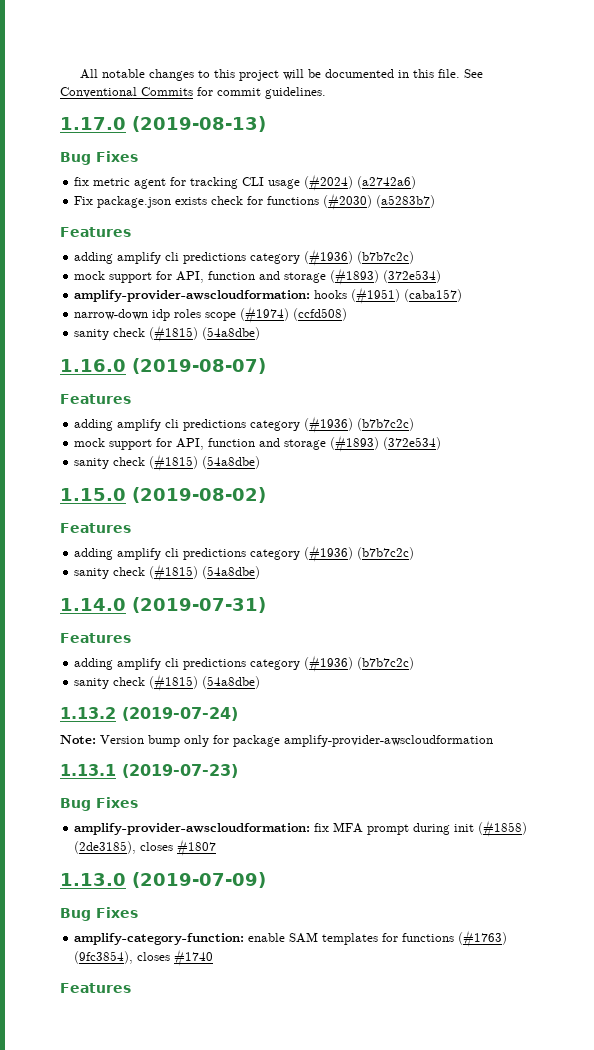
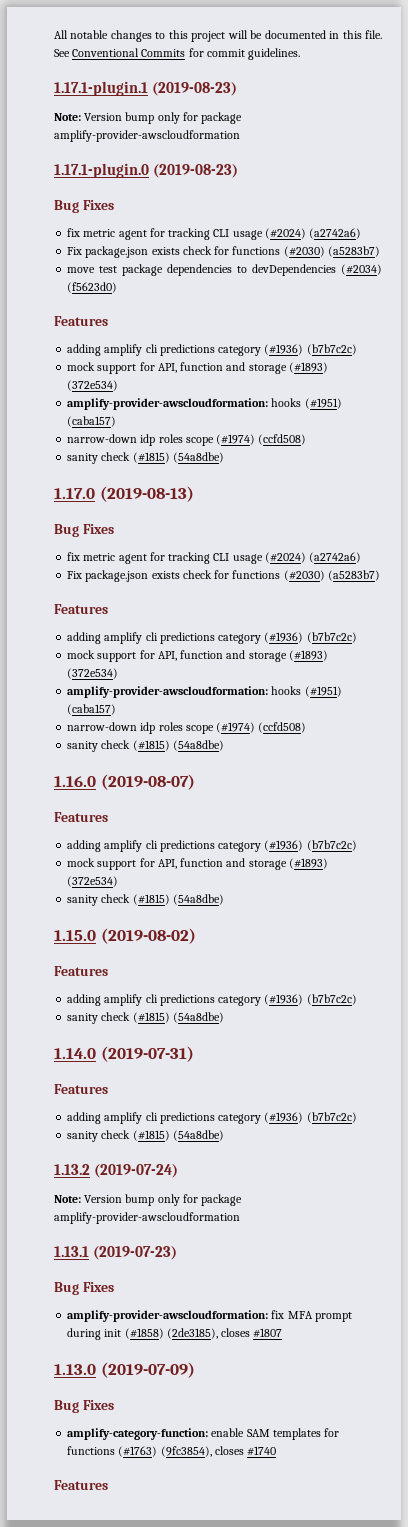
+ 1.17.1-plugin.1 (2019-08-23)
+ Note: Version bump only for package amplify-provider-awscloudformation
+ 1.17.1-plugin.0 (2019-08-23)
+ Bug Fixes
+ fix metric agent for tracking CLI usage (#2024) (a2742a6)
+ Fix package.json exists check for functions (#2030) (a5283b7)
+ move test package dependencies to devDependencies (#2034) (f5623d0)
+ Features
+ adding amplify cli predictions category (#1936) (b7b7c2c)
+ mock support for API, function and storage (#1893) (372e534)
+ amplify-provider-awscloudformation: hooks (#1951) (caba157)
+ narrow-down idp roles scope (#1974) (ccfd508)
+ sanity check (#1815) (54a8dbe)

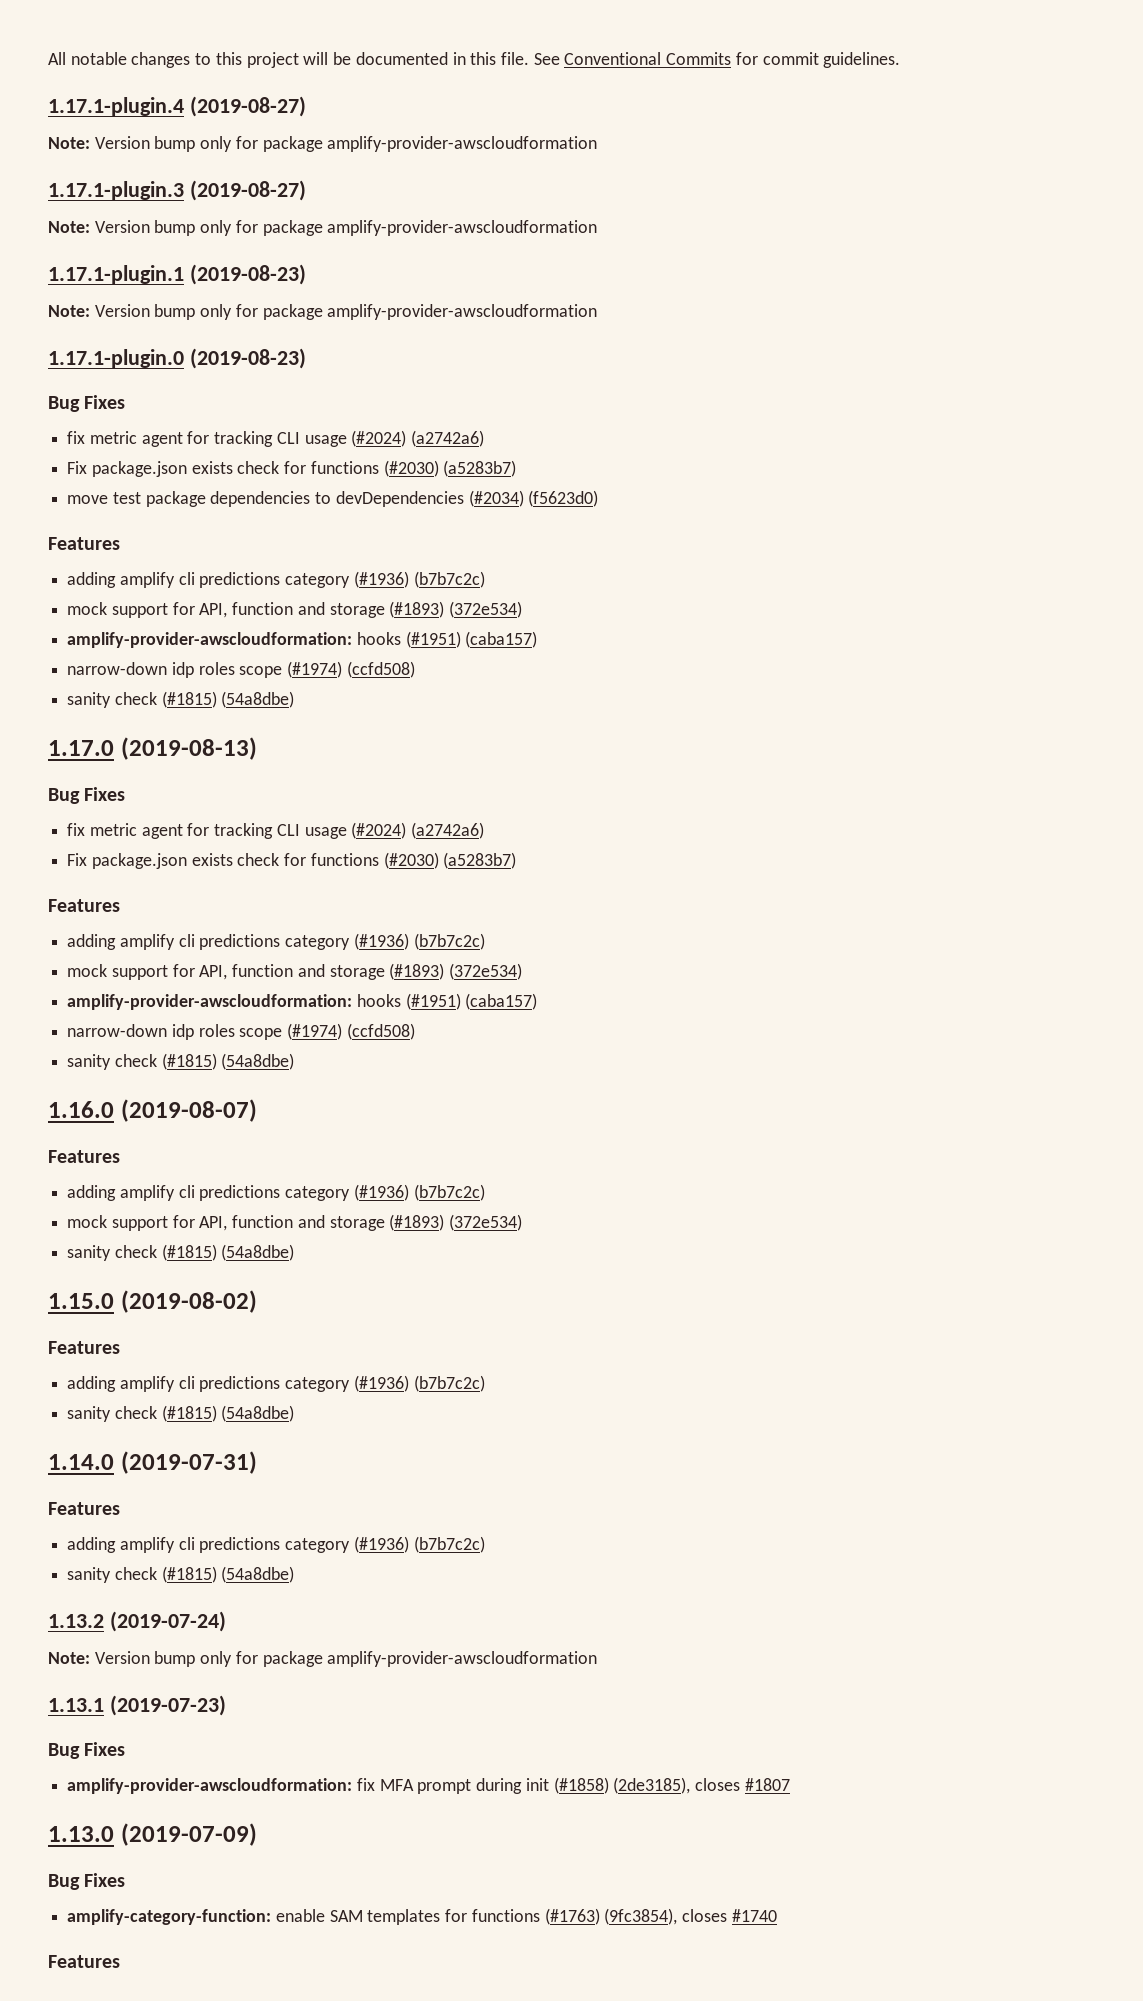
+ 1.17.1-plugin.4 (2019-08-27)
+ Note: Version bump only for package amplify-provider-awscloudformation
+ 1.17.1-plugin.3 (2019-08-27)
+ Note: Version bump only for package amplify-provider-awscloudformation

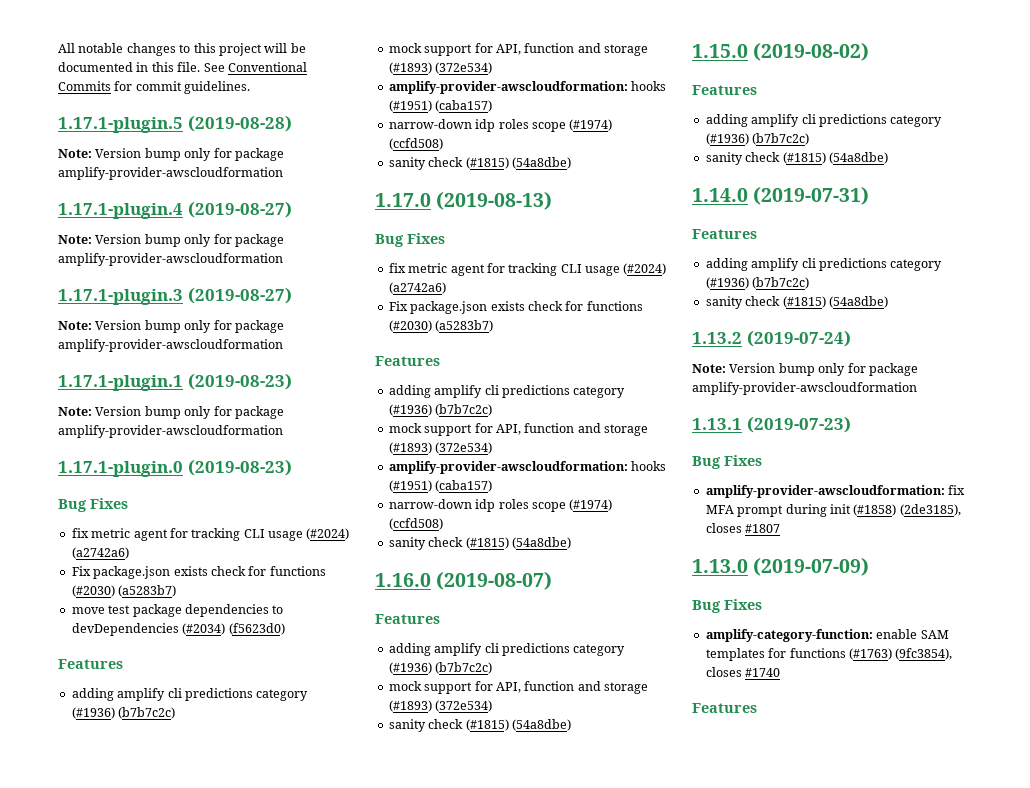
+ 1.17.1-plugin.5 (2019-08-28)
+ Note: Version bump only for package amplify-provider-awscloudformation

